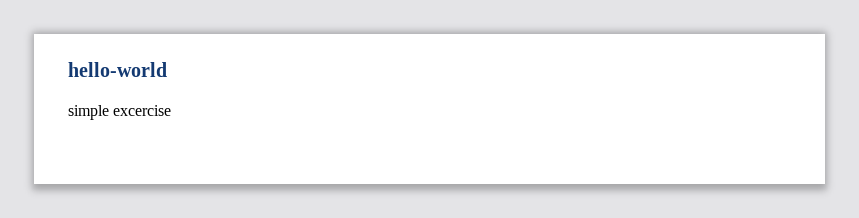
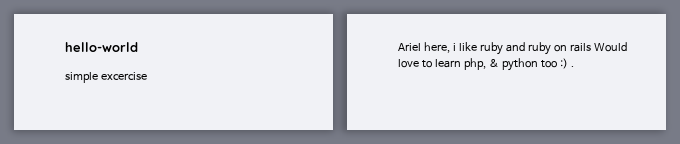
+ Ariel here, i like ruby and ruby on rails Would love to learn php, & python too :) .

